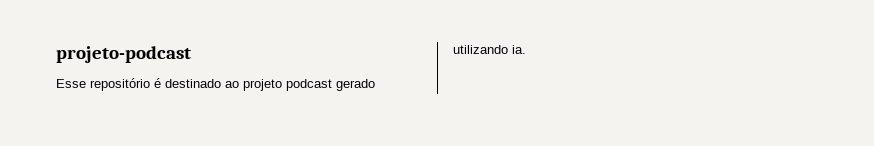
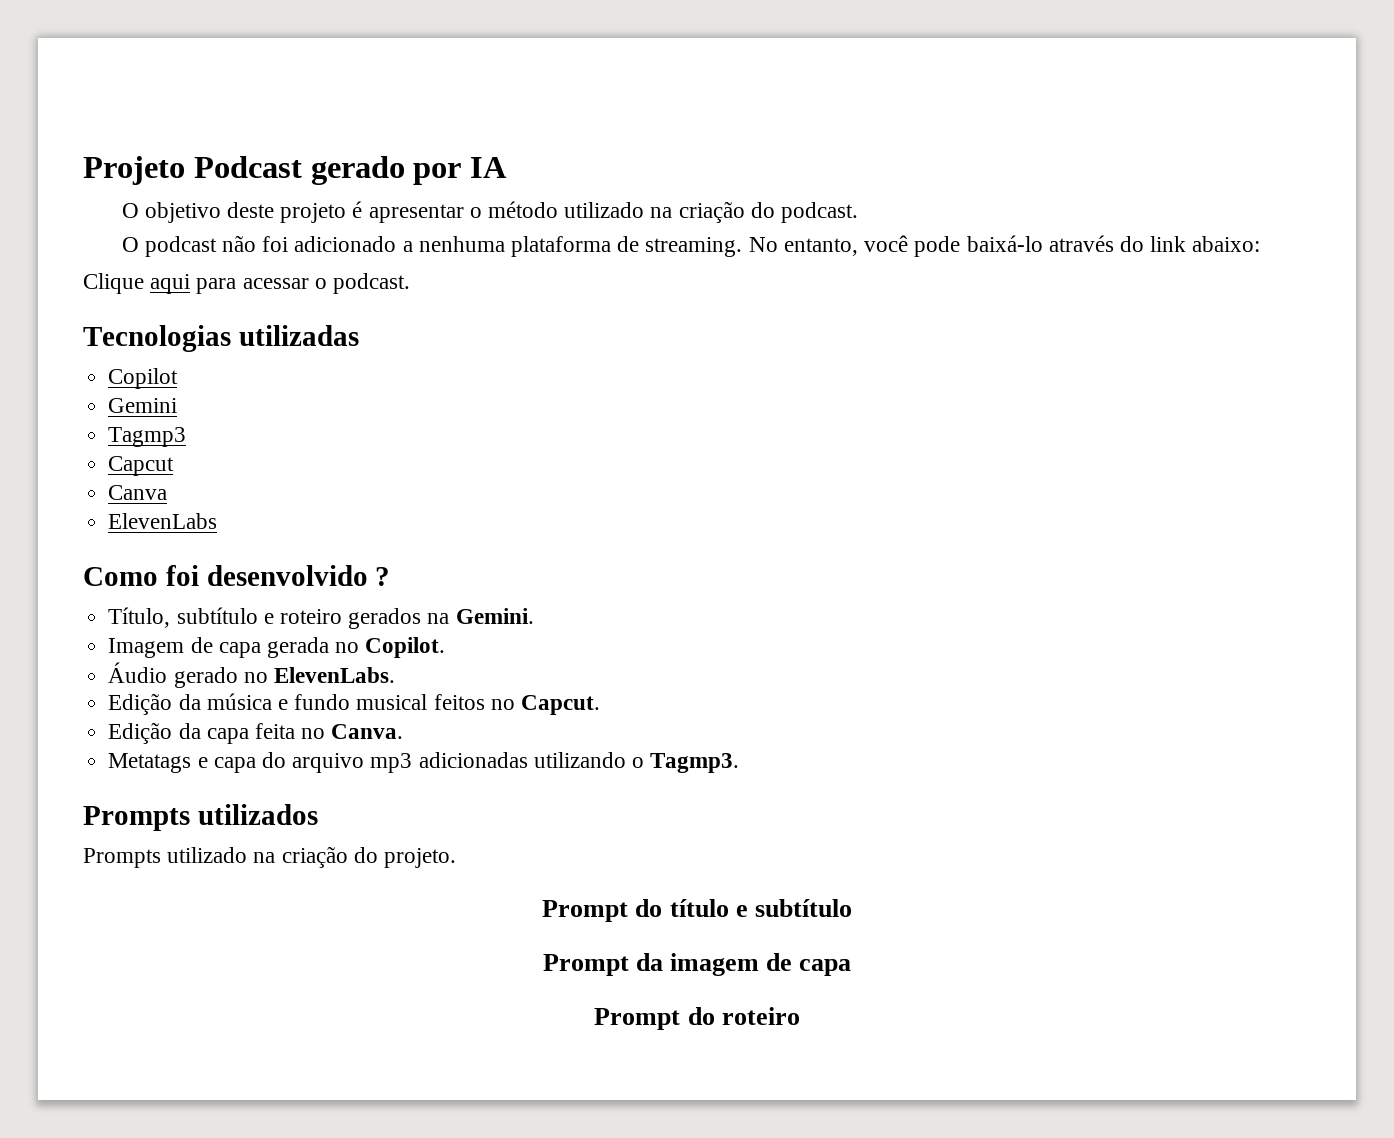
- projeto-podcast
- Esse repositório é destinado ao projeto podcast gerado utilizando ia.
+ Projeto Podcast gerado por IA
+ O objetivo deste projeto é apresentar o método utilizado na criação do podcast.
+ O podcast não foi adicionado a nenhuma plataforma de streaming. No entanto, você pode baixá-lo através do link abaixo:
+ Clique aqui para acessar o podcast.
+ Tecnologias utilizadas
+ Copilot
+ Gemini
+ Tagmp3
+ Capcut
+ Canva
+ ElevenLabs
+ Como foi desenvolvido ?
+ Título, subtítulo e roteiro gerados na Gemini.
+ Imagem de capa gerada no Copilot.
+ Áudio gerado no ElevenLabs.
+ Edição da música e fundo musical feitos no Capcut.
+ Edição da capa feita no Canva.
+ Metatags e capa do arquivo mp3 adicionadas utilizando o Tagmp3.
+ Prompts utilizados
+ Prompts utilizado na criação do projeto.
+ Prompt do título e subtítulo
+ Prompt da imagem de capa
+ Prompt do roteiro

